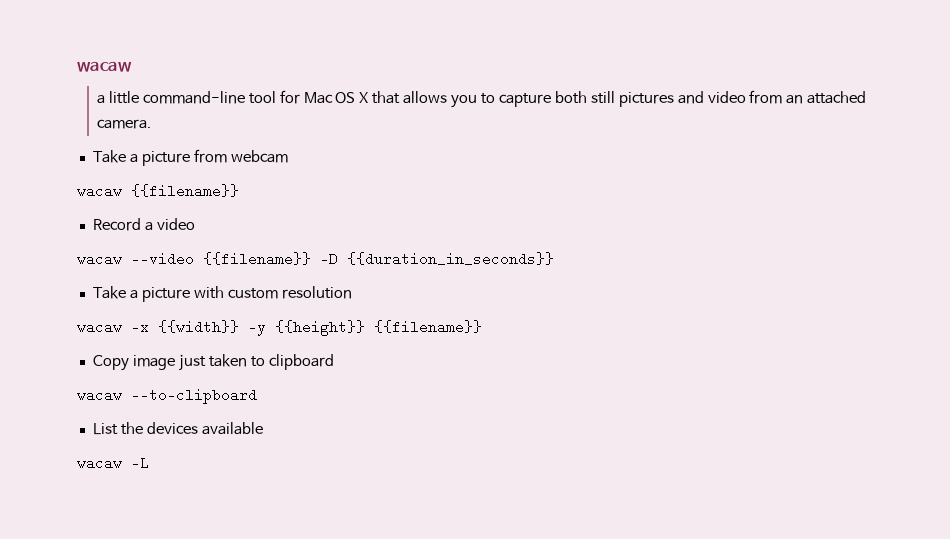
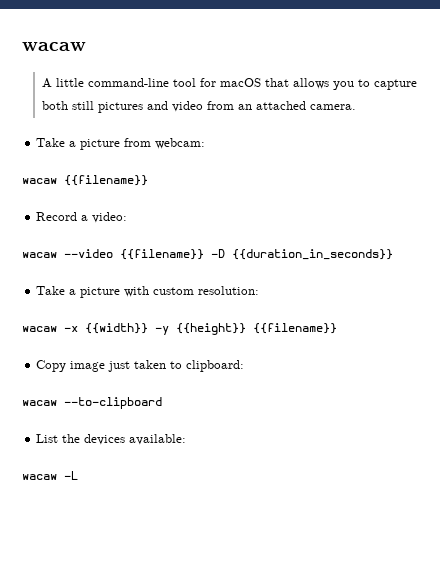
- a little command-line tool for Mac OS X that allows you to capture both still pictures and video from an attached camera.
+ A little command-line tool for macOS that allows you to capture both still pictures and video from an attached camera.
- Take a picture from webcam
+ Take a picture from webcam:
- Record a video
+ Record a video:
- Take a picture with custom resolution
+ Take a picture with custom resolution:
- Copy image just taken to clipboard
+ Copy image just taken to clipboard:
- List the devices available
+ List the devices available:

